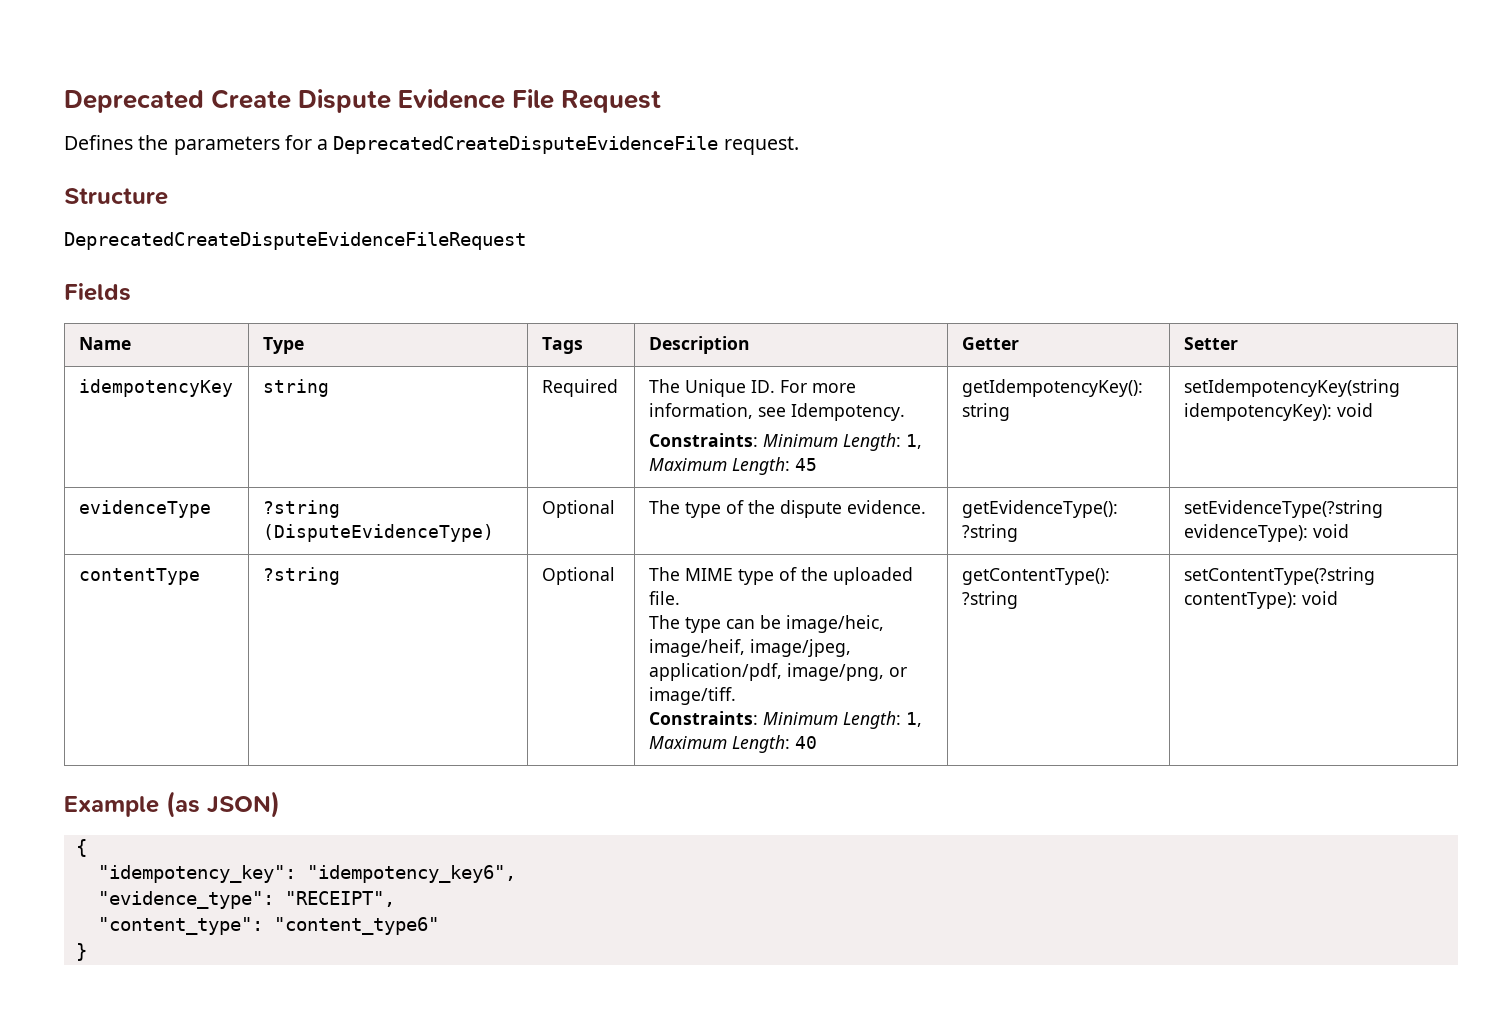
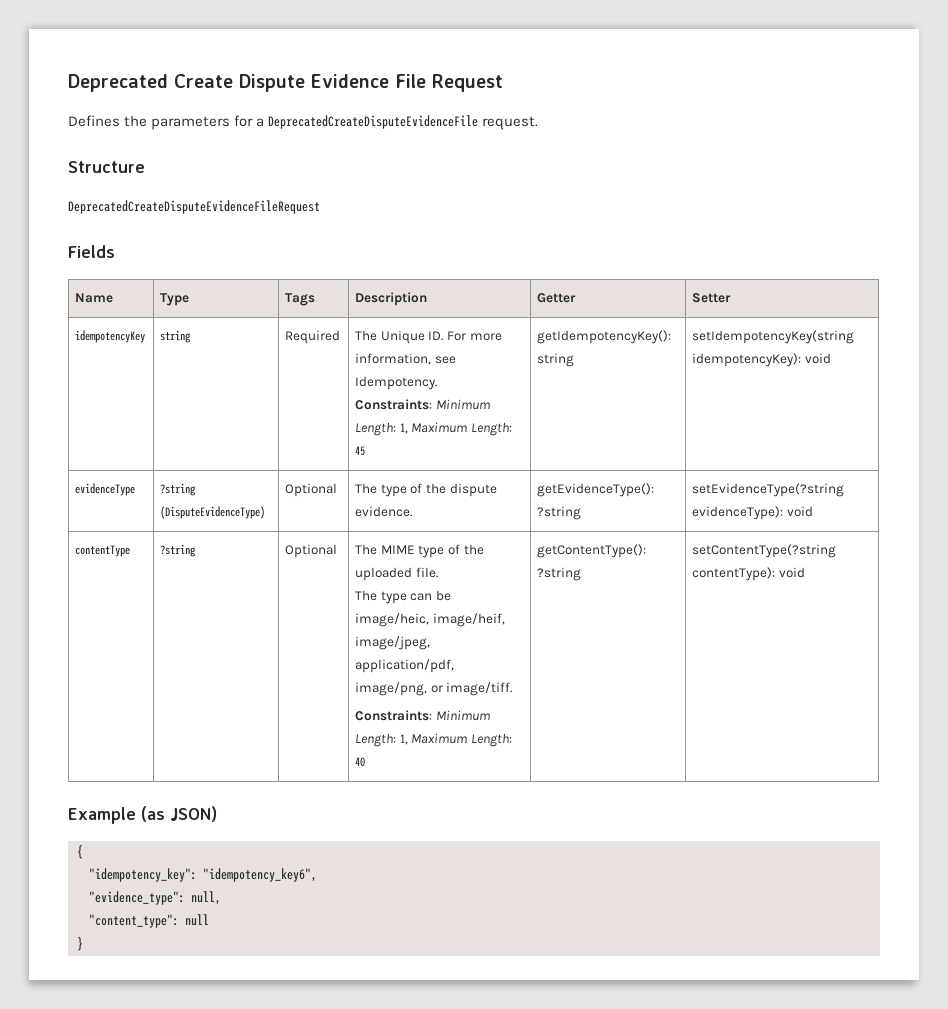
- "evidence_type": "RECEIPT",
+ "evidence_type": null,
- "content_type": "content_type6"
+ "content_type": null

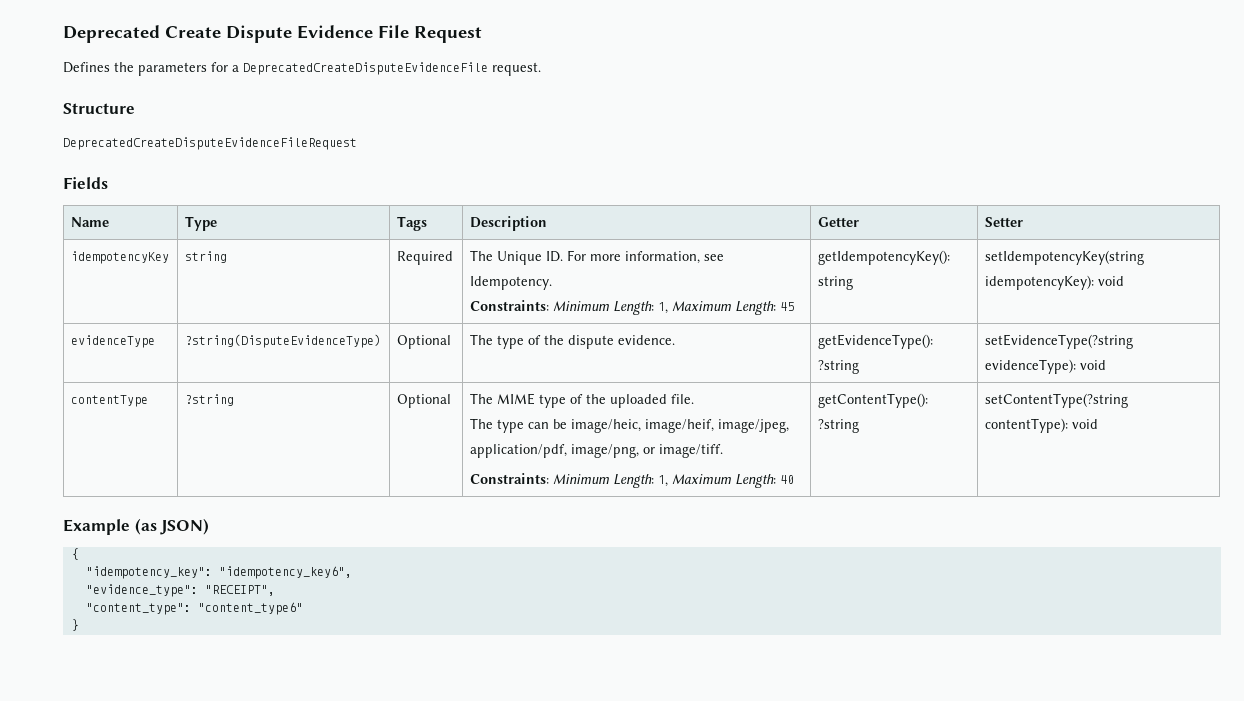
- evidenceType | ?string (DisputeEvidenceType) | Optional | The type of the dispute evidence. | getEvidenceType(): ?string | setEvidenceType(?string evidenceType): void
+ evidenceType | ?string(DisputeEvidenceType) | Optional | The type of the dispute evidence. | getEvidenceType(): ?string | setEvidenceType(?string evidenceType): void
- "evidence_type": null,
+ "evidence_type": "RECEIPT",
- "content_type": null
+ "content_type": "content_type6"

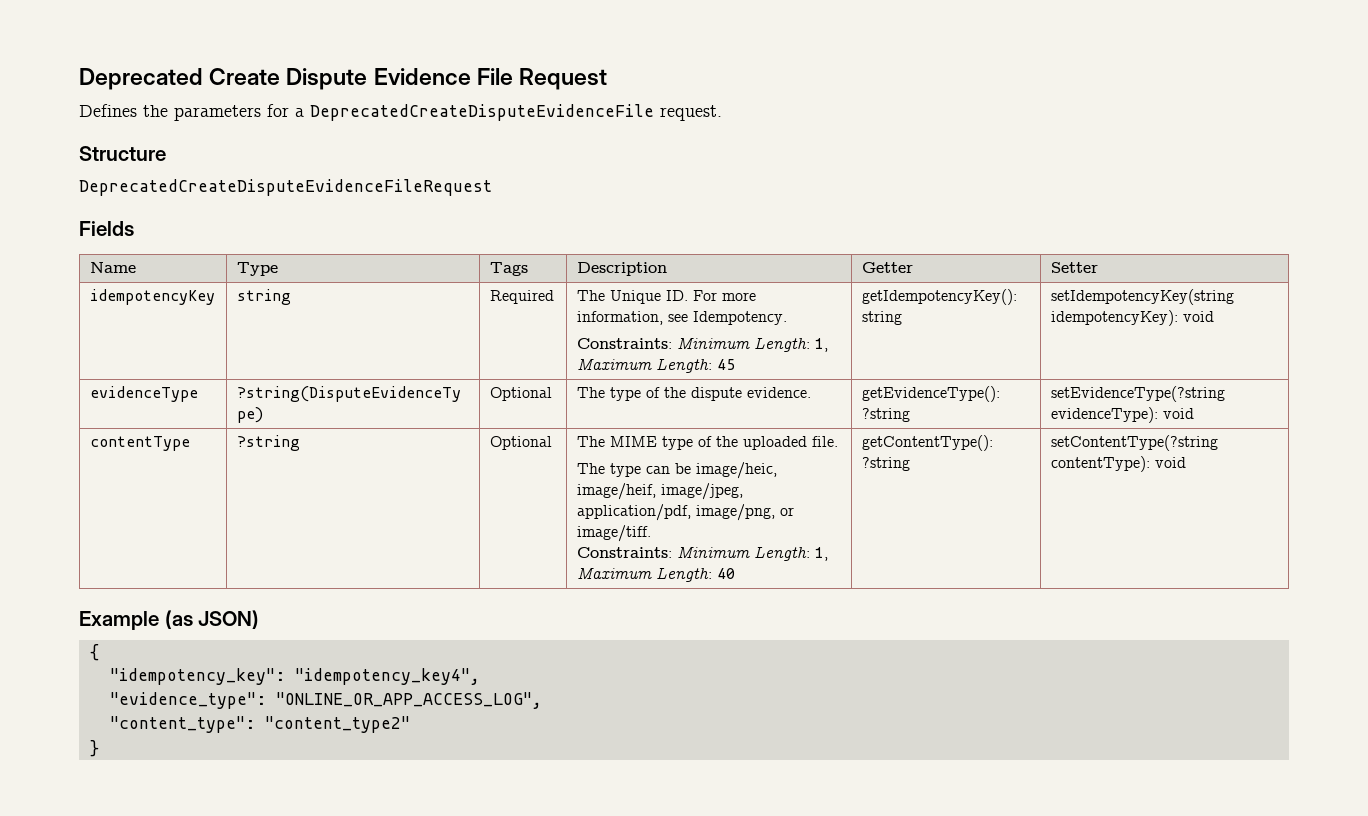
- "idempotency_key": "idempotency_key6",
+ "idempotency_key": "idempotency_key4",
- "evidence_type": "RECEIPT",
+ "evidence_type": "ONLINE_OR_APP_ACCESS_LOG",
- "content_type": "content_type6"
+ "content_type": "content_type2"

